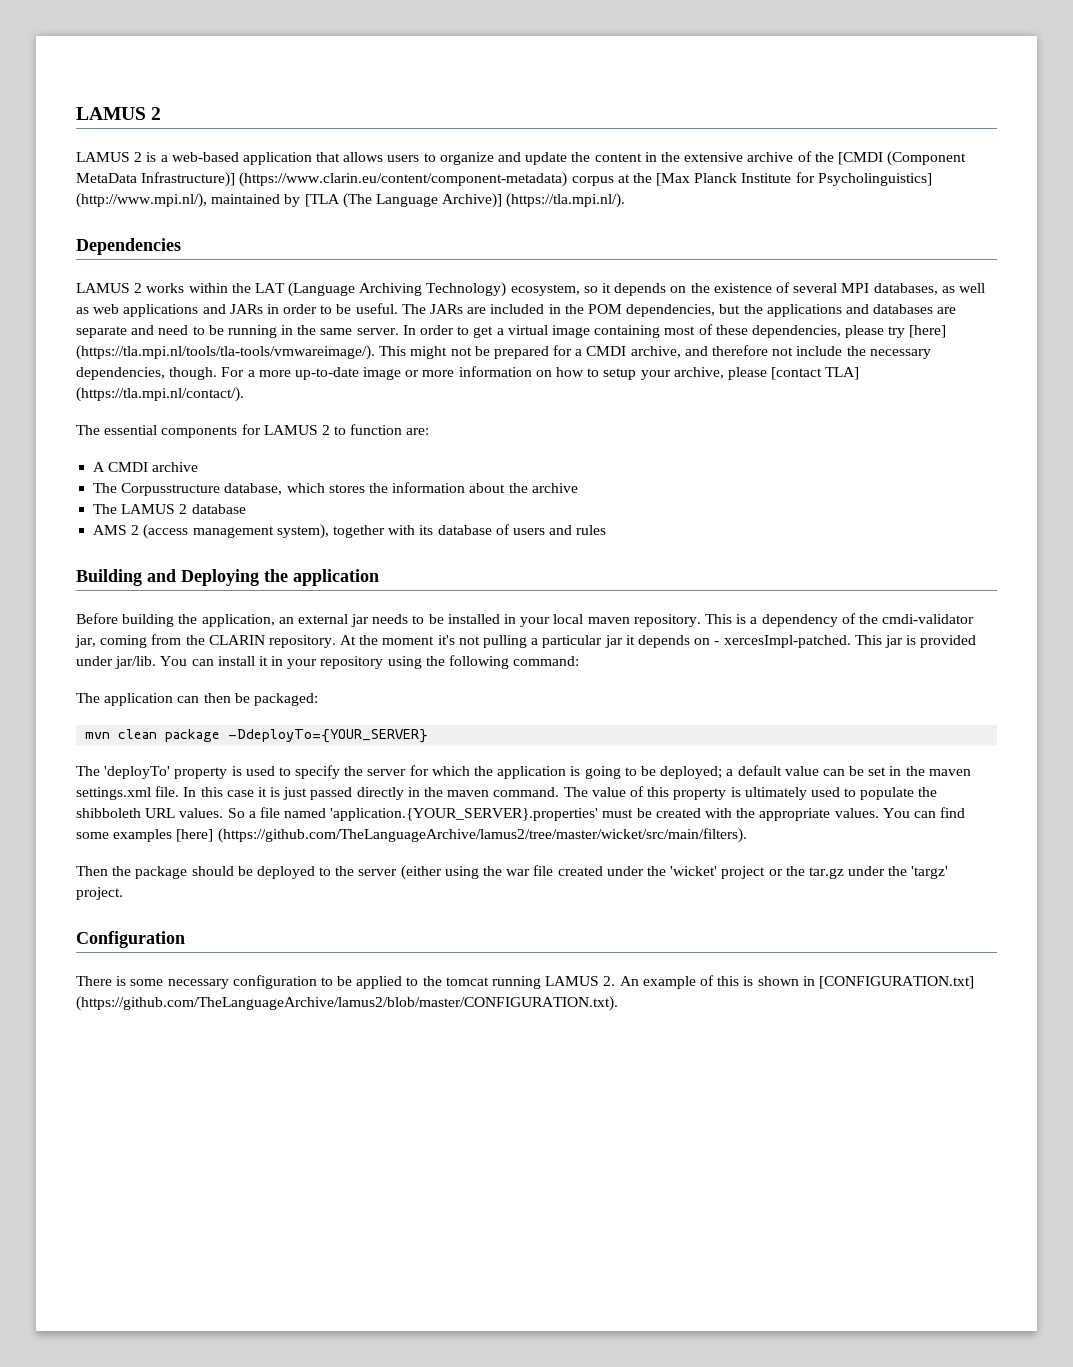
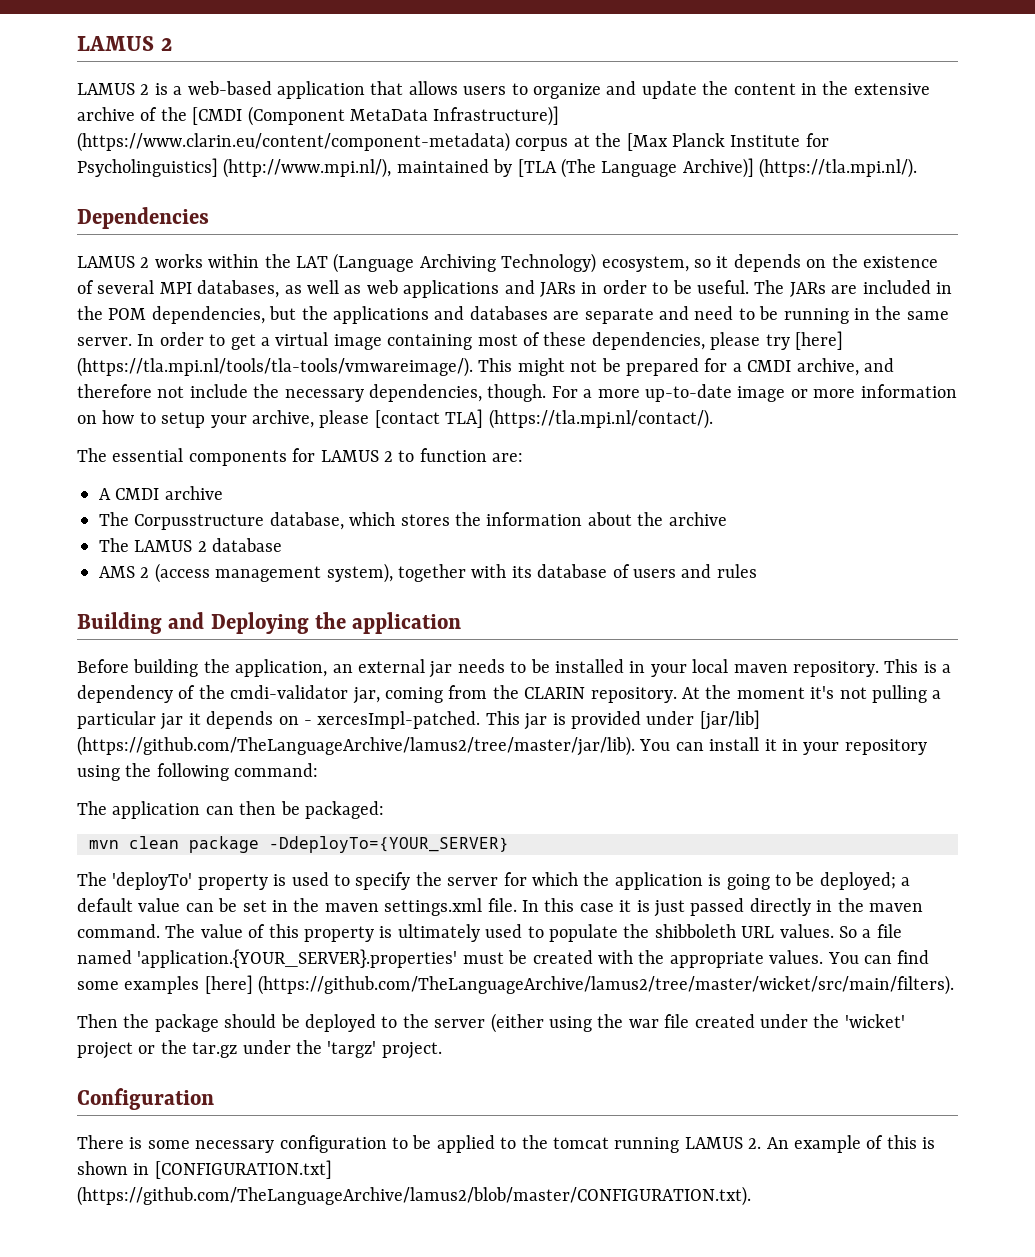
- This jar is provided under jar/lib. You can install it in your repository using the following command:
+ This jar is provided under [jar/lib] (https://github.com/TheLanguageArchive/lamus2/tree/master/jar/lib). You can install it in your repository using the following command:

